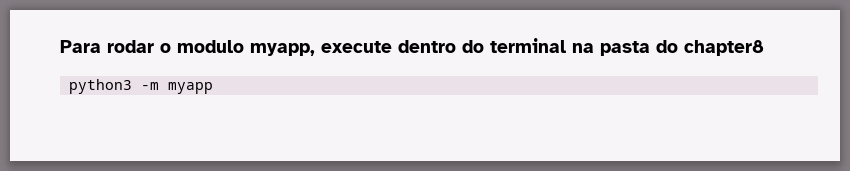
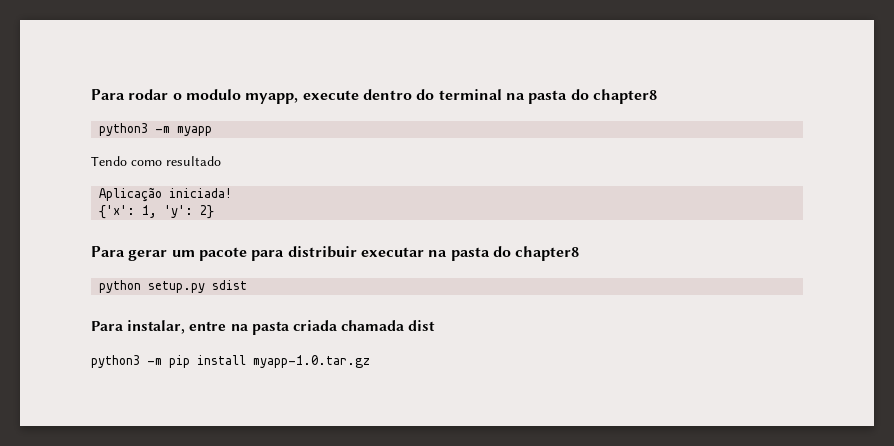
+ Tendo como resultado
+ Aplicação iniciada!
+ {'x': 1, 'y': 2}
+ Para gerar um pacote para distribuir executar na pasta do chapter8
+ python setup.py sdist
+ Para instalar, entre na pasta criada chamada dist
+ python3 -m pip install myapp-1.0.tar.gz

